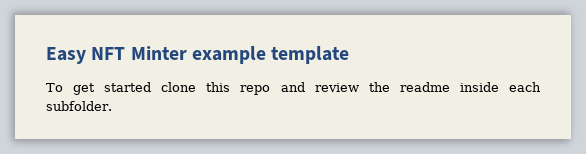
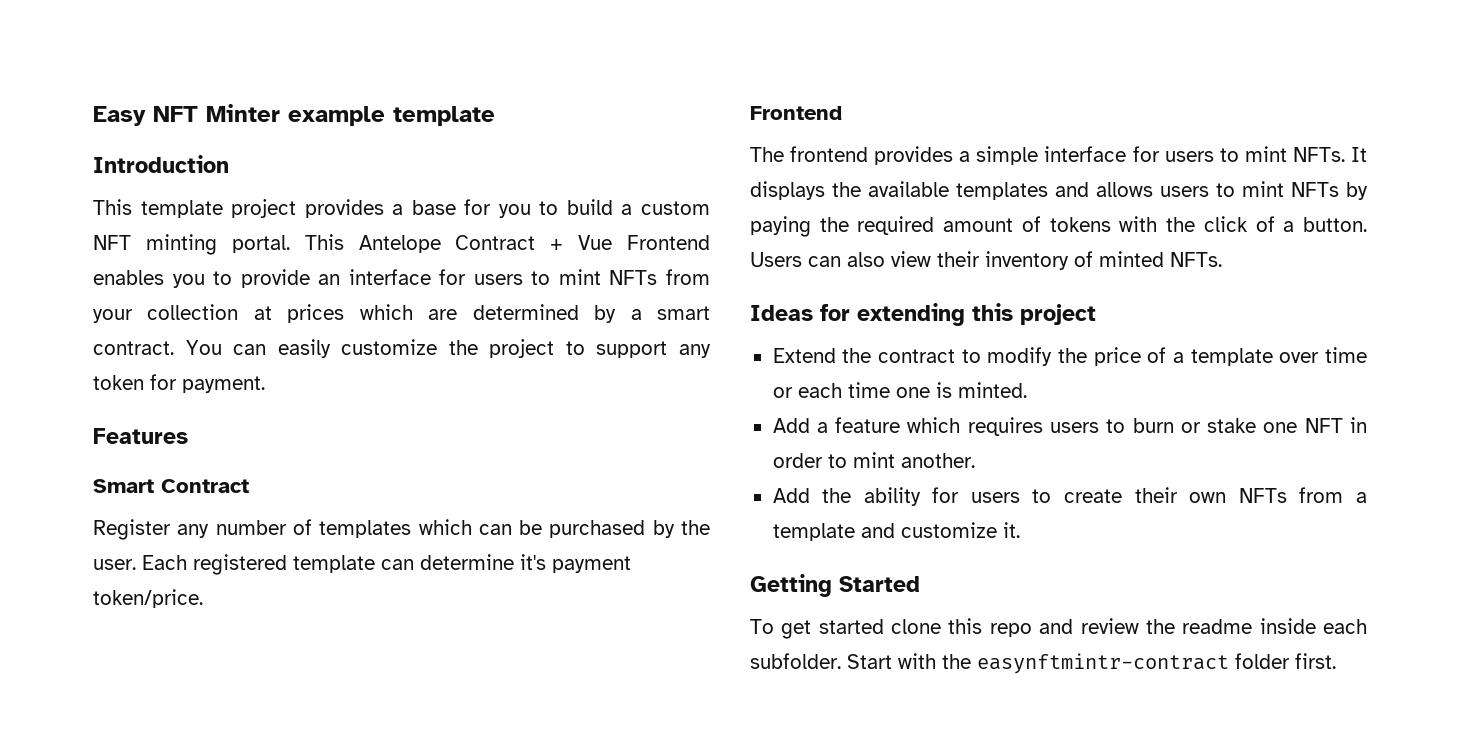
+ Introduction
+ This template project provides a base for you to build a custom NFT minting portal. This Antelope Contract + Vue Frontend enables you to provide an interface for users to mint NFTs from your collection at prices which are determined by a smart contract. You can easily customize the project to support any token for payment.
+ Features
+ Smart Contract
+ Register any number of templates which can be purchased by the user. Each registered template can determine it's payment token/price.
+ Frontend
+ The frontend provides a simple interface for users to mint NFTs. It displays the available templates and allows users to mint NFTs by paying the required amount of tokens with the click of a button. Users can also view their inventory of minted NFTs.
+ Ideas for extending this project
+ Extend the contract to modify the price of a template over time or each time one is minted.
+ Add a feature which requires users to burn or stake one NFT in order to mint another.
+ Add the ability for users to create their own NFTs from a template and customize it.
+ Getting Started
+ Start with the easynftmintr-contract folder first.

